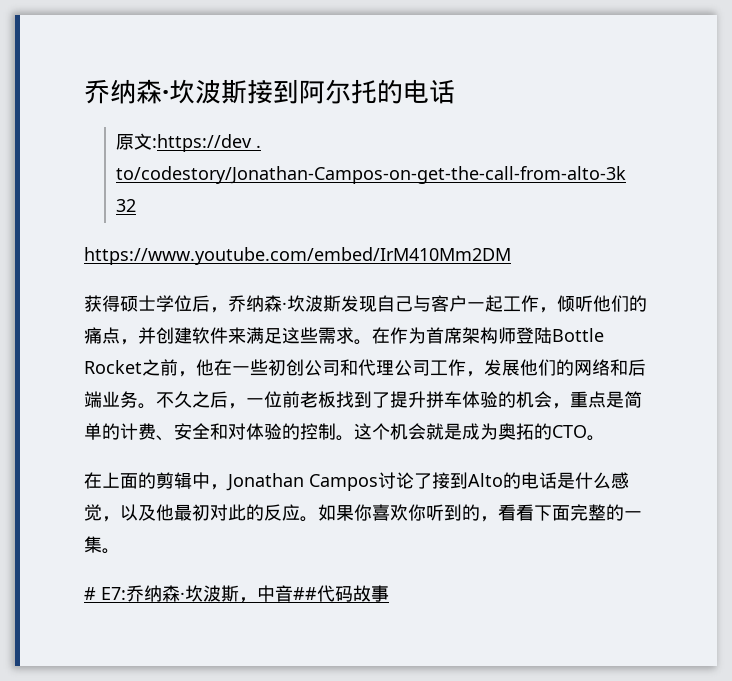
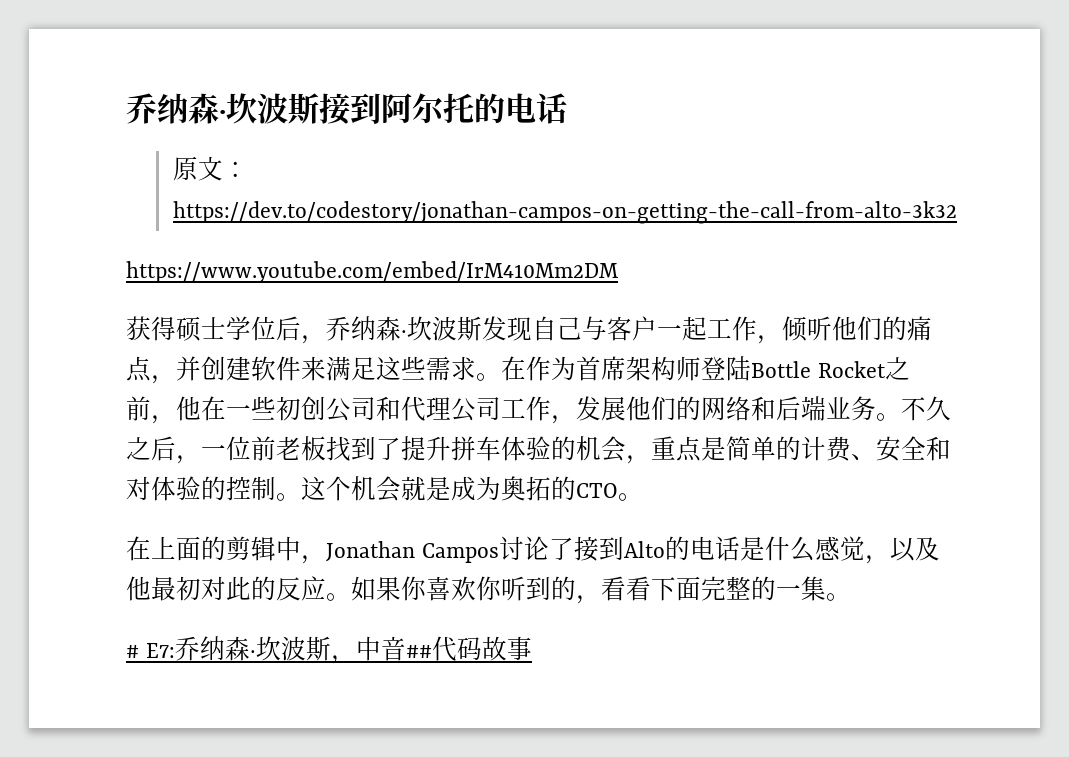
- 原文:https://dev . to/codestory/Jonathan-Campos-on-get-the-call-from-alto-3k 32
+ 原文：https://dev.to/codestory/jonathan-campos-on-getting-the-call-from-alto-3k32

